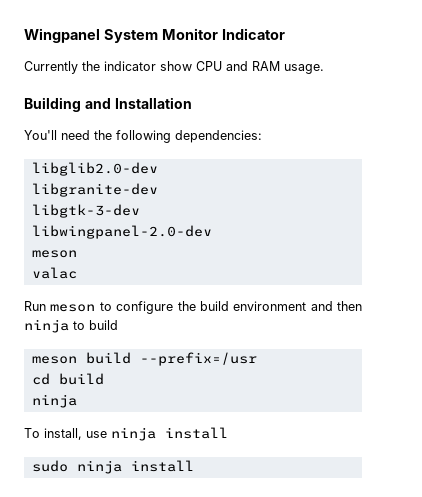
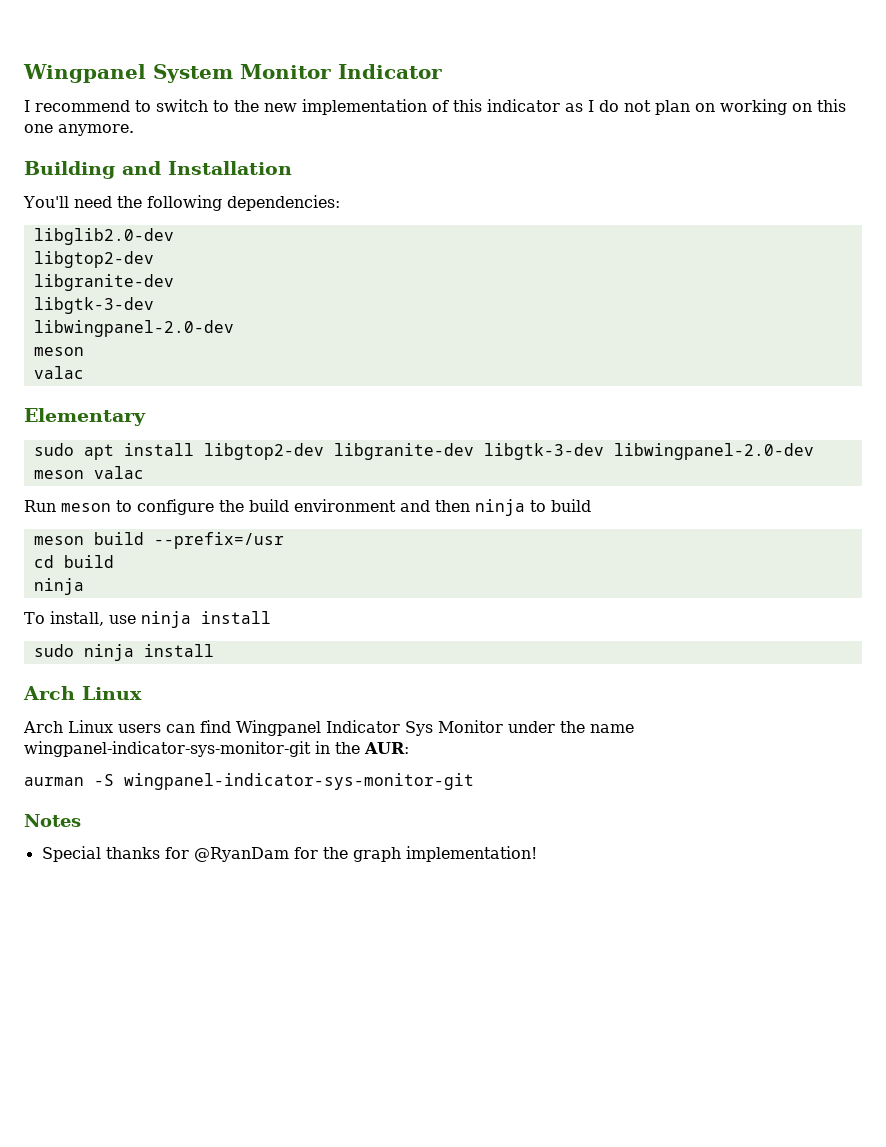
- Currently the indicator show CPU and RAM usage.
+ I recommend to switch to the new implementation of this indicator as I do not plan on working on this one anymore.
  libglib2.0-dev
+ libgtop2-dev
+ Elementary
+ sudo apt install libgtop2-dev libgranite-dev libgtk-3-dev libwingpanel-2.0-dev meson valac
  sudo ninja install
+ Arch Linux
+ Arch Linux users can find Wingpanel Indicator Sys Monitor under the name wingpanel-indicator-sys-monitor-git in the AUR:
+ aurman -S wingpanel-indicator-sys-monitor-git
+ Notes
+ Special thanks for @RyanDam for the graph implementation!

